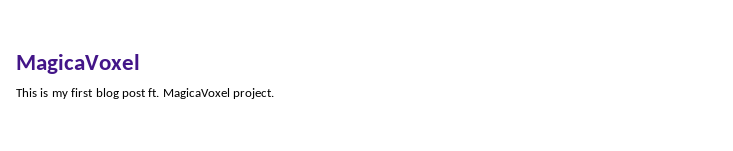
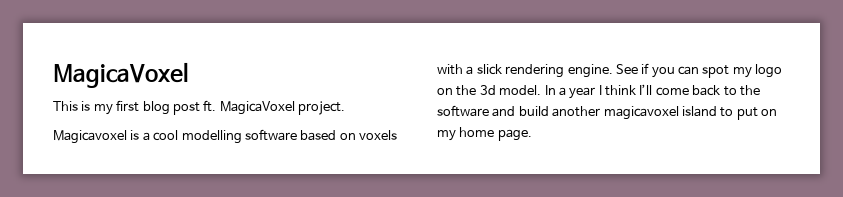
+ Magicavoxel is a cool modelling software based on voxels with a slick rendering engine. See if you can spot my logo on the 3d model. In a year I think I’ll come back to the software and build another magicavoxel island to put on my home page.

